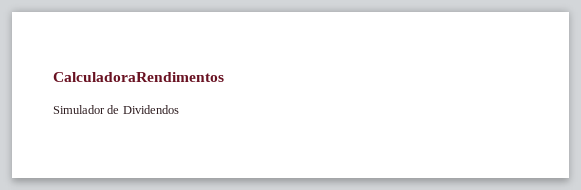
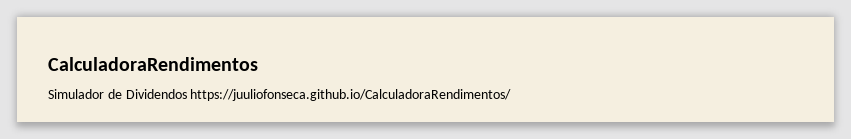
- Simulador de Dividendos
+ Simulador de Dividendos https://juuliofonseca.github.io/CalculadoraRendimentos/

